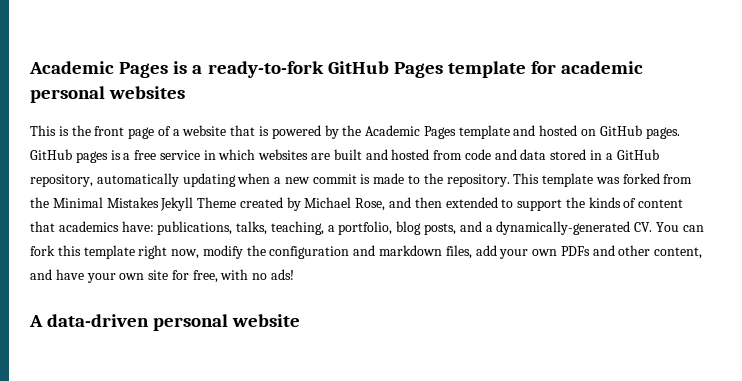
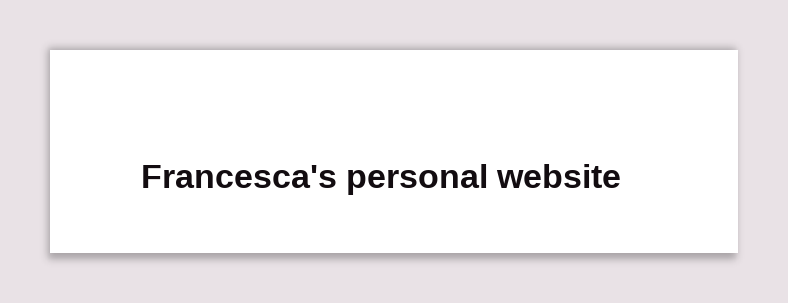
- Academic Pages is a ready-to-fork GitHub Pages template for academic personal websites
- This is the front page of a website that is powered by the Academic Pages template and hosted on GitHub pages. GitHub pages is a free service in which websites are built and hosted from code and data stored in a GitHub repository, automatically updating when a new commit is made to the repository. This template was forked from the Minimal Mistakes Jekyll Theme created by Michael Rose, and then extended to support the kinds of content that academics have: publications, talks, teaching, a portfolio, blog posts, and a dynamically-generated CV. You can fork this template right now, modify the configuration and markdown files, add your own PDFs and other content, and have your own site for free, with no ads!
- A data-driven personal website
+ Francesca's personal website

